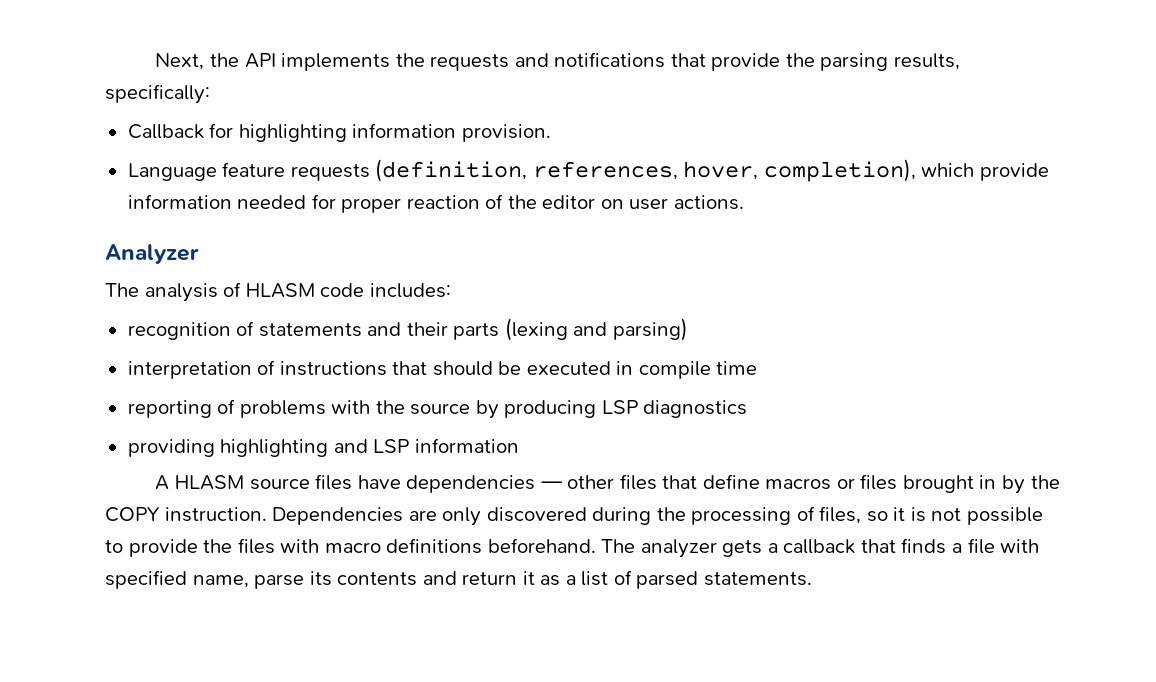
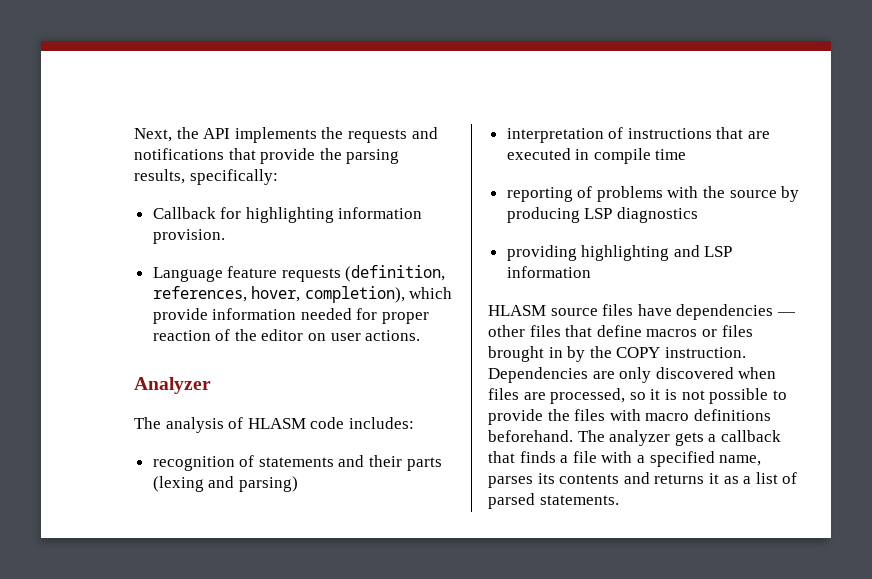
- interpretation of instructions that should be executed in compile time
+ interpretation of instructions that are executed in compile time
- A HLASM source files have dependencies — other files that define macros or files brought in by the COPY instruction.
+ HLASM source files have dependencies — other files that define macros or files brought in by the COPY instruction.
- Dependencies are only discovered during the processing of files, so it is not possible to provide the files with macro definitions beforehand.
+ Dependencies are only discovered when files are processed, so it is not possible to provide the files with macro definitions beforehand.
- The analyzer gets a callback that finds a file with specified name, parse its contents and return it as a list of parsed statements.
+ The analyzer gets a callback that finds a file with a specified name, parses its contents and returns it as a list of parsed statements.

